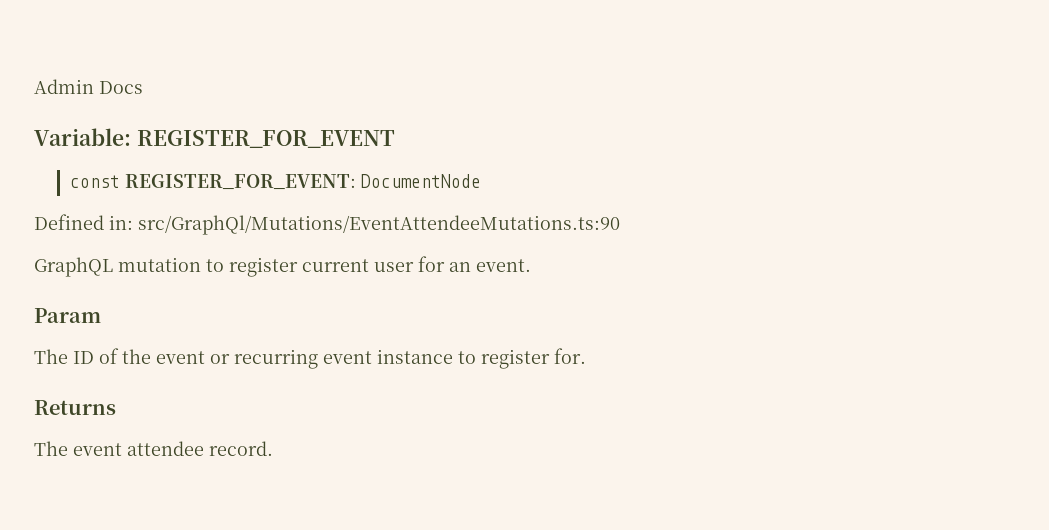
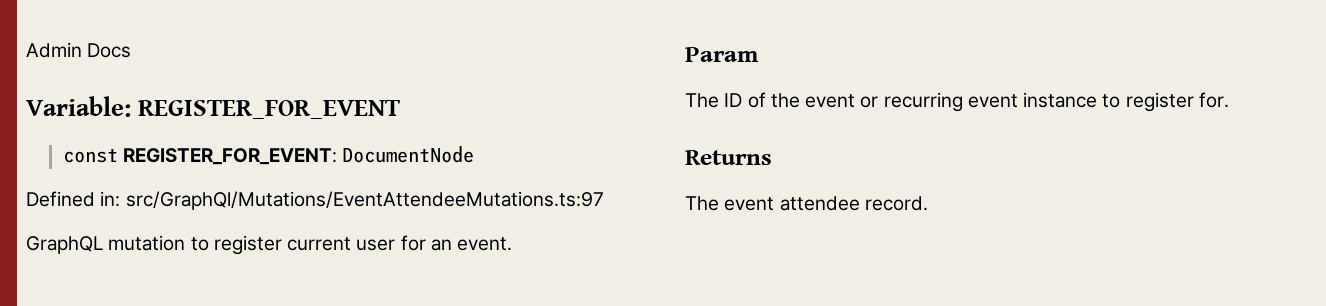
- Defined in: src/GraphQl/Mutations/EventAttendeeMutations.ts:90
+ Defined in: src/GraphQl/Mutations/EventAttendeeMutations.ts:97

